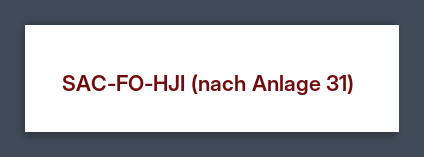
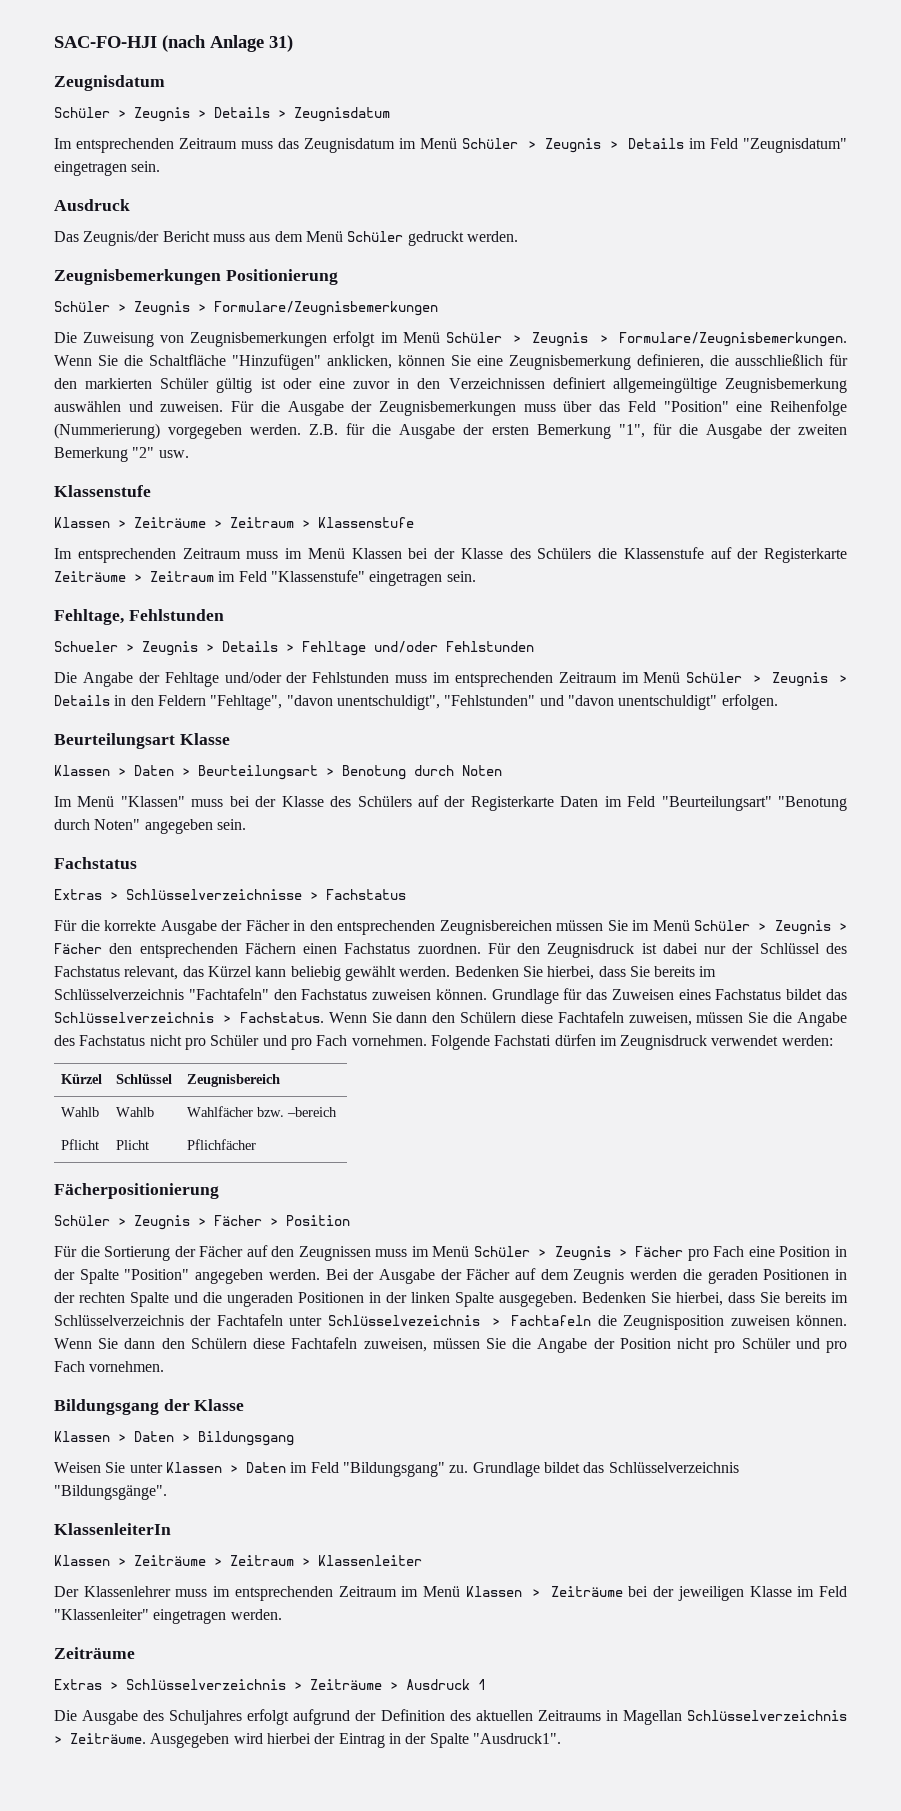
  SAC-FO-HJI (nach Anlage 31)
+ Zeugnisdatum
+ Schüler > Zeugnis > Details > Zeugnisdatum
+ Im entsprechenden Zeitraum muss das Zeugnisdatum im Menü Schüler > Zeugnis > Details im Feld "Zeugnisdatum" eingetragen sein.
+ Ausdruck
+ Das Zeugnis/der Bericht muss aus dem Menü Schüler gedruckt werden.
+ Zeugnisbemerkungen Positionierung
+ Schüler > Zeugnis > Formulare/Zeugnisbemerkungen
+ Die Zuweisung von Zeugnisbemerkungen erfolgt im Menü Schüler > Zeugnis > Formulare/Zeugnisbemerkungen. Wenn Sie die Schaltfläche "Hinzufügen" anklicken, können Sie eine Zeugnisbemerkung definieren, die ausschließlich für den markierten Schüler gültig ist oder eine zuvor in den Verzeichnissen definiert allgemeingültige Zeugnisbemerkung auswählen und zuweisen. Für die Ausgabe der Zeugnisbemerkungen muss über das Feld "Position" eine Reihenfolge (Nummerierung) vorgegeben werden. Z.B. für die Ausgabe der ersten Bemerkung "1", für die Ausgabe der zweiten Bemerkung "2" usw.
+ Klassenstufe
+ Klassen > Zeiträume > Zeitraum > Klassenstufe
+ Im entsprechenden Zeitraum muss im Menü Klassen bei der Klasse des Schülers die Klassenstufe auf der Registerkarte Zeiträume > Zeitraum im Feld "Klassenstufe" eingetragen sein.
+ Fehltage, Fehlstunden
+ Schueler > Zeugnis > Details > Fehltage und/oder Fehlstunden
+ Die Angabe der Fehltage und/oder der Fehlstunden muss im entsprechenden Zeitraum im Menü Schüler > Zeugnis > Details in den Feldern "Fehltage", "davon unentschuldigt", "Fehlstunden" und "davon unentschuldigt" erfolgen.
+ Beurteilungsart Klasse
+ Klassen > Daten > Beurteilungsart > Benotung durch Noten
+ Im Menü "Klassen" muss bei der Klasse des Schülers auf der Registerkarte Daten im Feld "Beurteilungsart" "Benotung durch Noten" angegeben sein.
+ Fachstatus
+ Extras > Schlüsselverzeichnisse > Fachstatus
+ Für die korrekte Ausgabe der Fächer in den entsprechenden Zeugnisbereichen müssen Sie im Menü Schüler > Zeugnis > Fächer den entsprechenden Fächern einen Fachstatus zuordnen. Für den Zeugnisdruck ist dabei nur der Schlüssel des Fachstatus relevant, das Kürzel kann beliebig gewählt werden. Bedenken Sie hierbei, dass Sie bereits im Schlüsselverzeichnis "Fachtafeln" den Fachstatus zuweisen können. Grundlage für das Zuweisen eines Fachstatus bildet das Schlüsselverzeichnis > Fachstatus. Wenn Sie dann den Schülern diese Fachtafeln zuweisen, müssen Sie die Angabe des Fachstatus nicht pro Schüler und pro Fach vornehmen. Folgende Fachstati dürfen im Zeugnisdruck verwendet werden:
+ Kürzel | Schlüssel | Zeugnisbereich
+ Wahlb | Wahlb | Wahlfächer bzw. –bereich
+ Pflicht | Plicht | Pflichfächer
+ Fächerpositionierung
+ Schüler > Zeugnis > Fächer > Position
+ Für die Sortierung der Fächer auf den Zeugnissen muss im Menü Schüler > Zeugnis > Fächer pro Fach eine Position in der Spalte "Position" angegeben werden. Bei der Ausgabe der Fächer auf dem Zeugnis werden die geraden Positionen in der rechten Spalte und die ungeraden Positionen in der linken Spalte ausgegeben. Bedenken Sie hierbei, dass Sie bereits im Schlüsselverzeichnis der Fachtafeln unter Schlüsselvezeichnis > Fachtafeln die Zeugnisposition zuweisen können. Wenn Sie dann den Schülern diese Fachtafeln zuweisen, müssen Sie die Angabe der Position nicht pro Schüler und pro Fach vornehmen.
+ Bildungsgang der Klasse
+ Klassen > Daten > Bildungsgang
+ Weisen Sie unter Klassen > Daten im Feld "Bildungsgang" zu. Grundlage bildet das Schlüsselverzeichnis "Bildungsgänge".
+ KlassenleiterIn
+ Klassen > Zeiträume > Zeitraum > Klassenleiter
+ Der Klassenlehrer muss im entsprechenden Zeitraum im Menü Klassen > Zeiträume bei der jeweiligen Klasse im Feld "Klassenleiter" eingetragen werden.
+ Zeiträume
+ Extras > Schlüsselverzeichnis > Zeiträume > Ausdruck 1
+ Die Ausgabe des Schuljahres erfolgt aufgrund der Definition des aktuellen Zeitraums in Magellan Schlüsselverzeichnis > Zeiträume. Ausgegeben wird hierbei der Eintrag in der Spalte "Ausdruck1".

